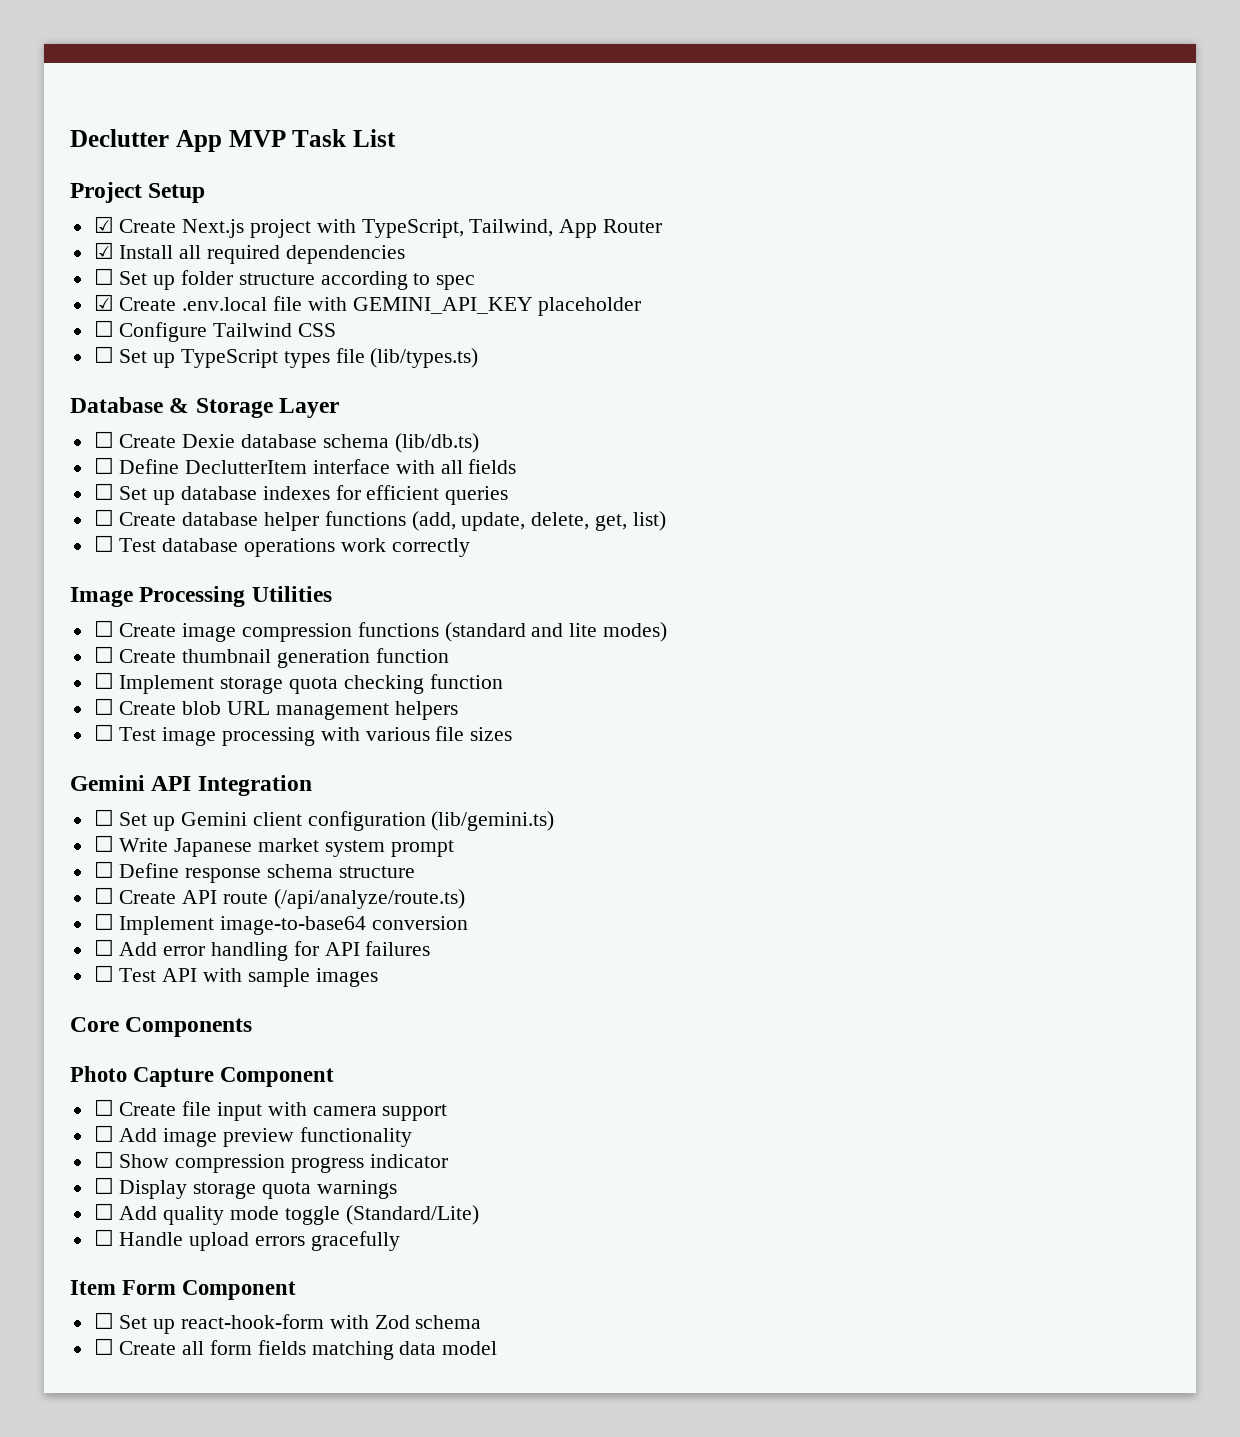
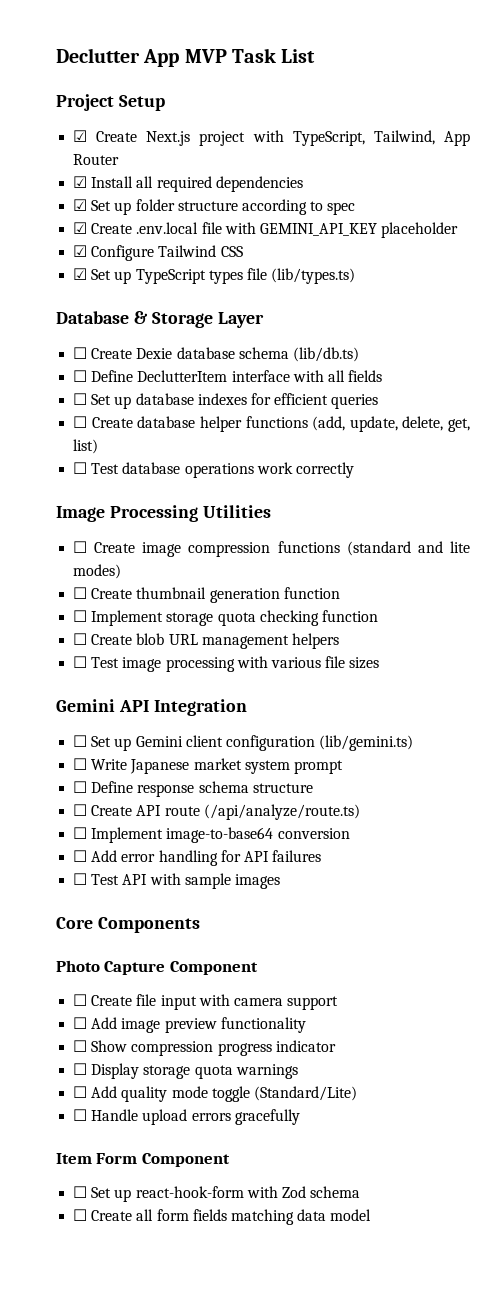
- ☐ Set up folder structure according to spec
+ ☑ Set up folder structure according to spec
- ☐ Configure Tailwind CSS
+ ☑ Configure Tailwind CSS
- ☐ Set up TypeScript types file (lib/types.ts)
+ ☑ Set up TypeScript types file (lib/types.ts)

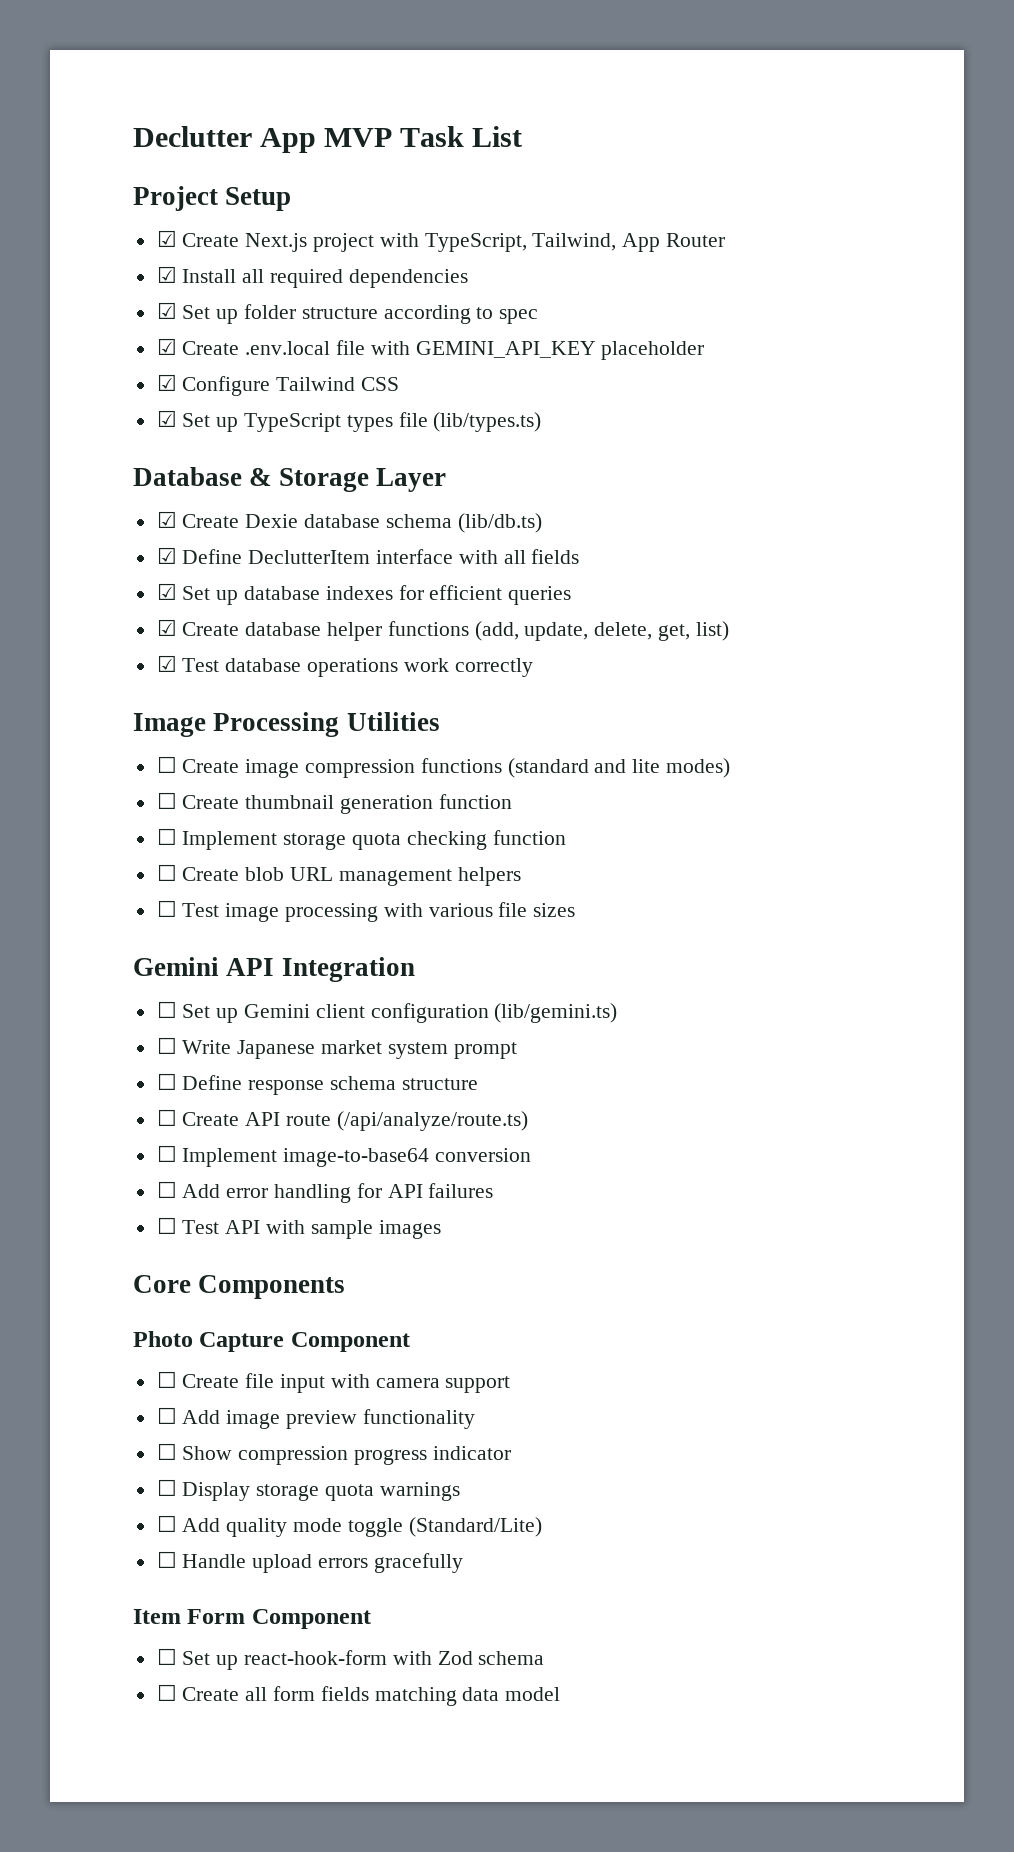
- ☐ Create Dexie database schema (lib/db.ts)
+ ☑ Create Dexie database schema (lib/db.ts)
- ☐ Define DeclutterItem interface with all fields
+ ☑ Define DeclutterItem interface with all fields
- ☐ Set up database indexes for efficient queries
+ ☑ Set up database indexes for efficient queries
- ☐ Create database helper functions (add, update, delete, get, list)
+ ☑ Create database helper functions (add, update, delete, get, list)
- ☐ Test database operations work correctly
+ ☑ Test database operations work correctly

